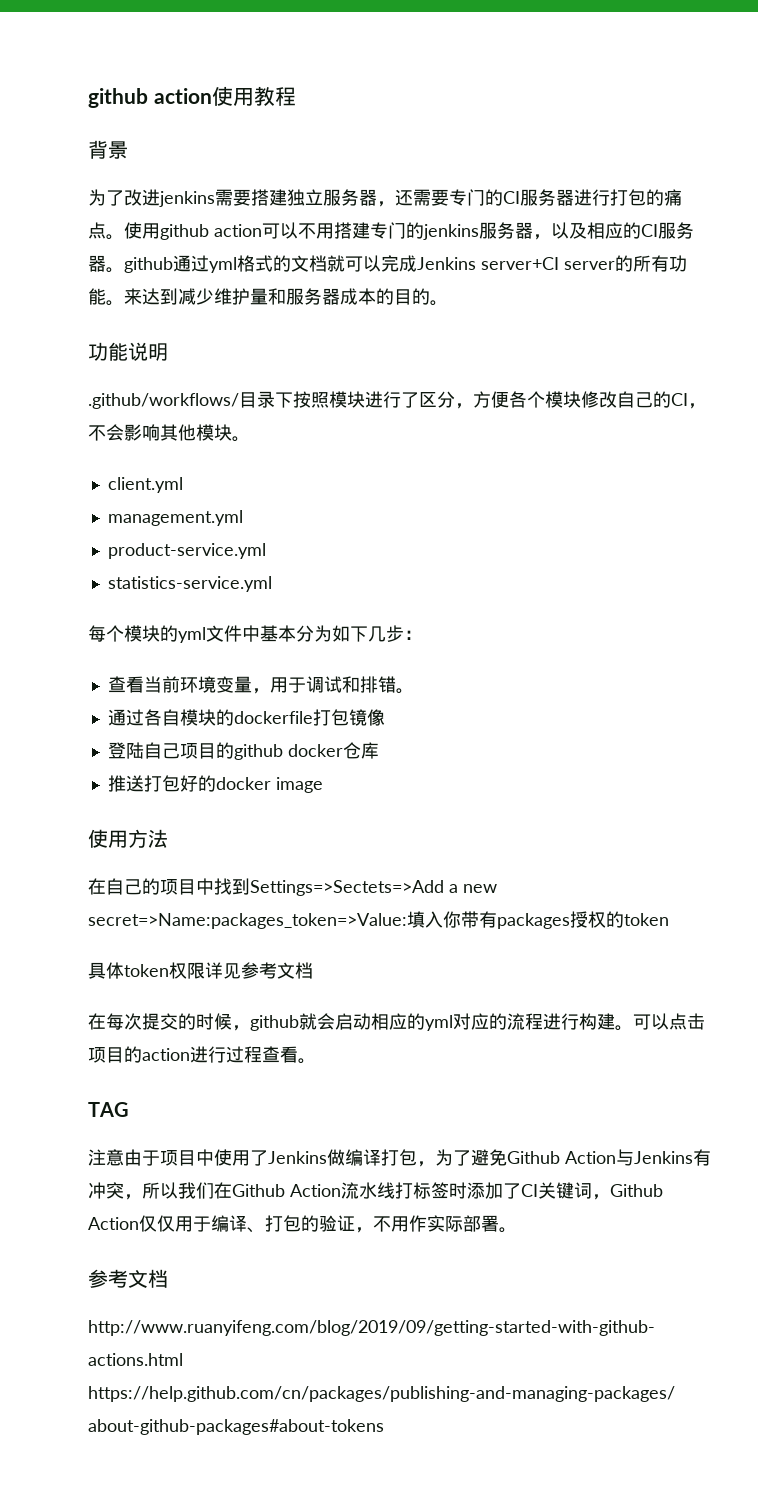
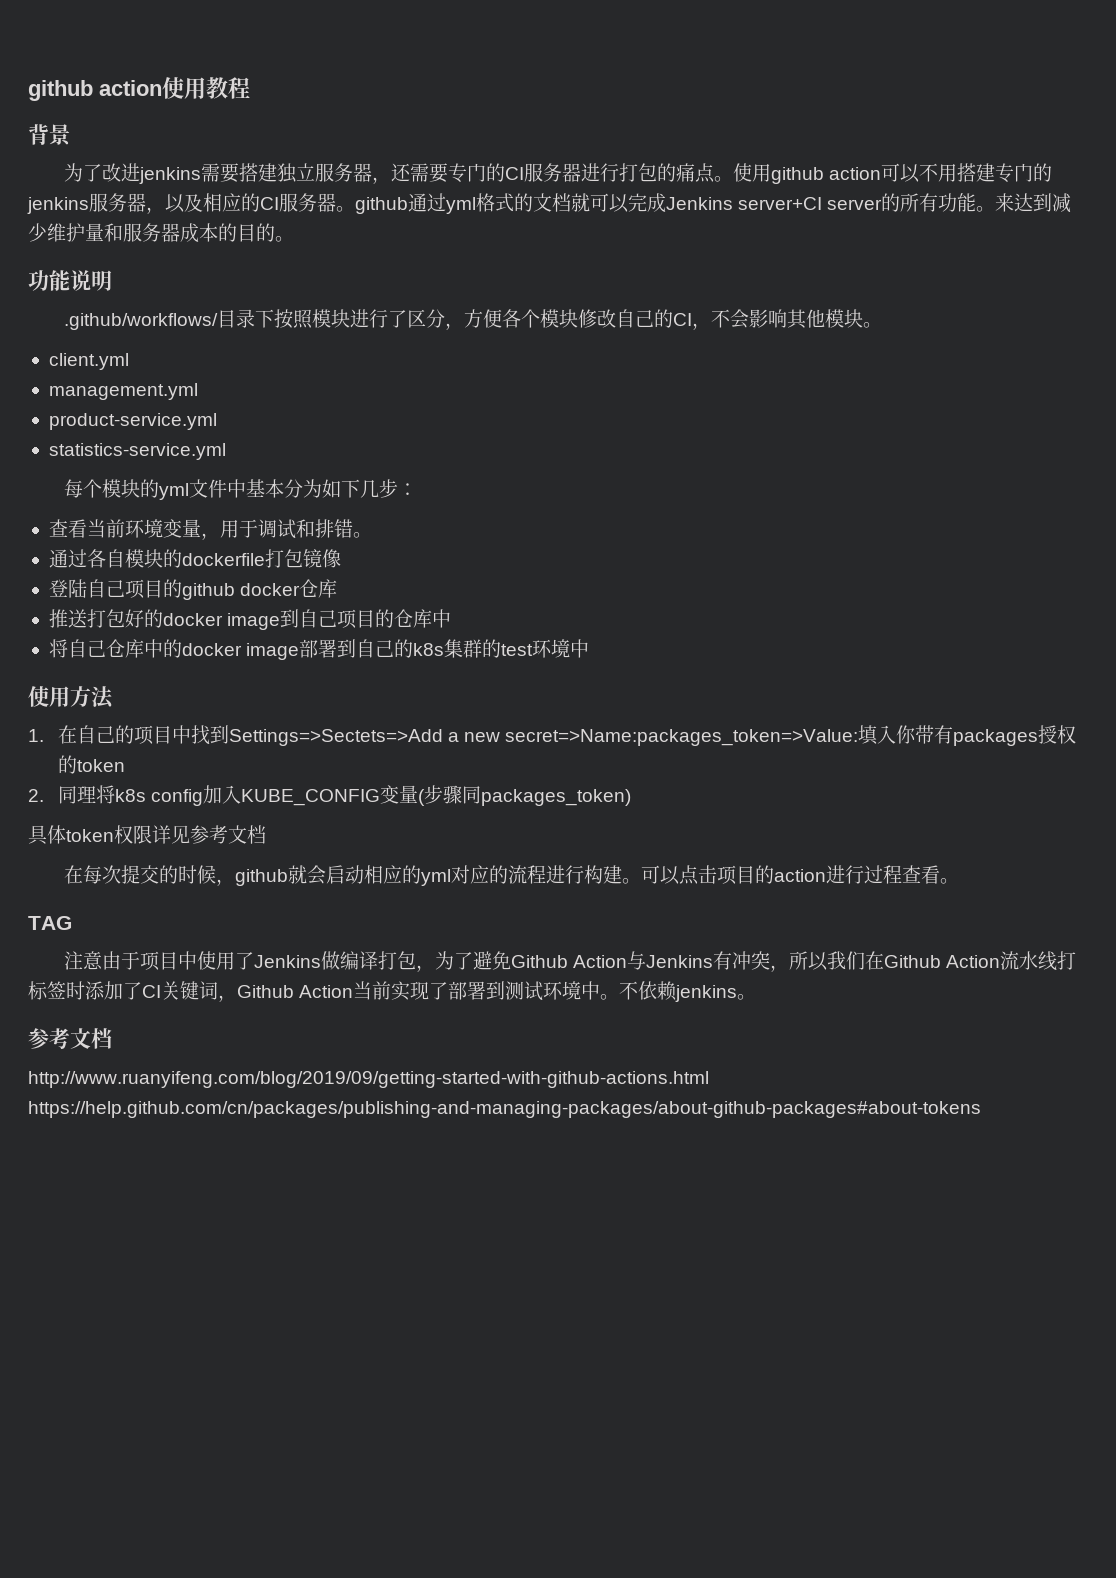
- 推送打包好的docker image
+ 推送打包好的docker image到自己项目的仓库中
+ 将自己仓库中的docker image部署到自己的k8s集群的test环境中
- 在自己的项目中找到Settings=>Sectets=>Add a new secret=>Name:packages_token=>Value:填入你带有packages授权的token
+ 1.在自己的项目中找到Settings=>Sectets=>Add a new secret=>Name:packages_token=>Value:填入你带有packages授权的token
+ 2.同理将k8s config加入KUBE_CONFIG变量(步骤同packages_token)
- 注意由于项目中使用了Jenkins做编译打包，为了避免Github Action与Jenkins有冲突，所以我们在Github Action流水线打标签时添加了CI关键词，Github Action仅仅用于编译、打包的验证，不用作实际部署。
+ 注意由于项目中使用了Jenkins做编译打包，为了避免Github Action与Jenkins有冲突，所以我们在Github Action流水线打标签时添加了CI关键词，Github Action当前实现了部署到测试环境中。不依赖jenkins。

